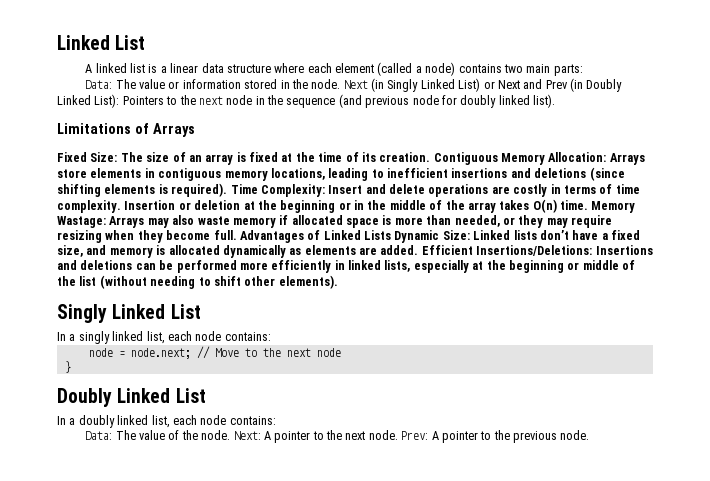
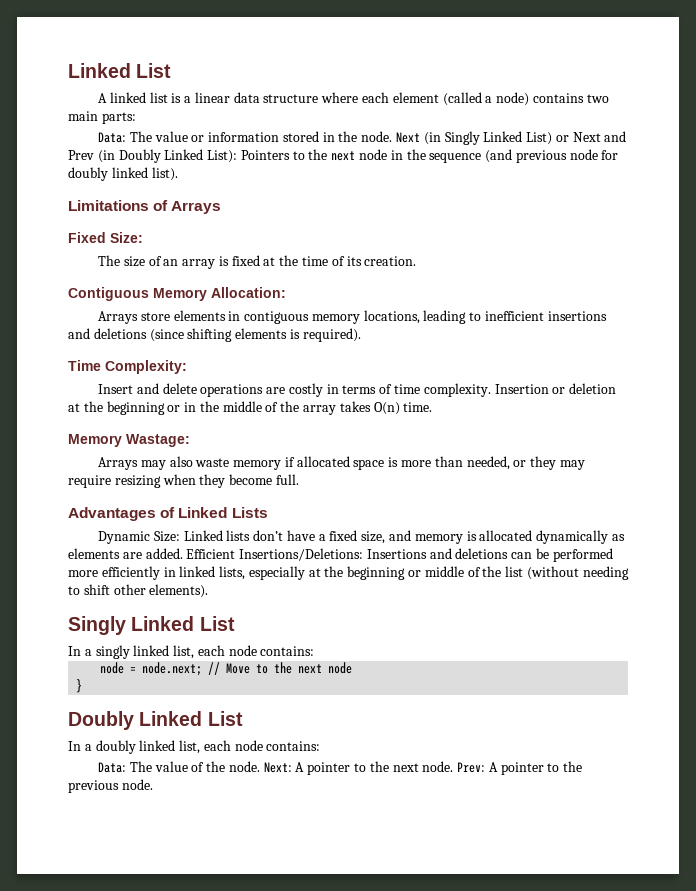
- Fixed Size: The size of an array is fixed at the time of its creation. Contiguous Memory Allocation: Arrays store elements in contiguous memory locations, leading to inefficient insertions and deletions (since shifting elements is required). Time Complexity: Insert and delete operations are costly in terms of time complexity.
+ Fixed Size:
+ The size of an array is fixed at the time of its creation.
+ Contiguous Memory Allocation:
+ Arrays store elements in contiguous memory locations, leading to inefficient insertions and deletions (since shifting elements is required).
+ Time Complexity:
+ Insert and delete operations are costly in terms of time complexity.
- Insertion or deletion at the beginning or in the middle of the array takes O(n) time. Memory Wastage: Arrays may also waste memory if allocated space is more than needed, or they may require resizing when they become full. Advantages of Linked Lists Dynamic Size:
+ Insertion or deletion at the beginning or in the middle of the array takes O(n) time.
+ Memory Wastage:
+ Arrays may also waste memory if allocated space is more than needed, or they may require resizing when they become full.
+ Advantages of Linked Lists
+ Dynamic Size:

